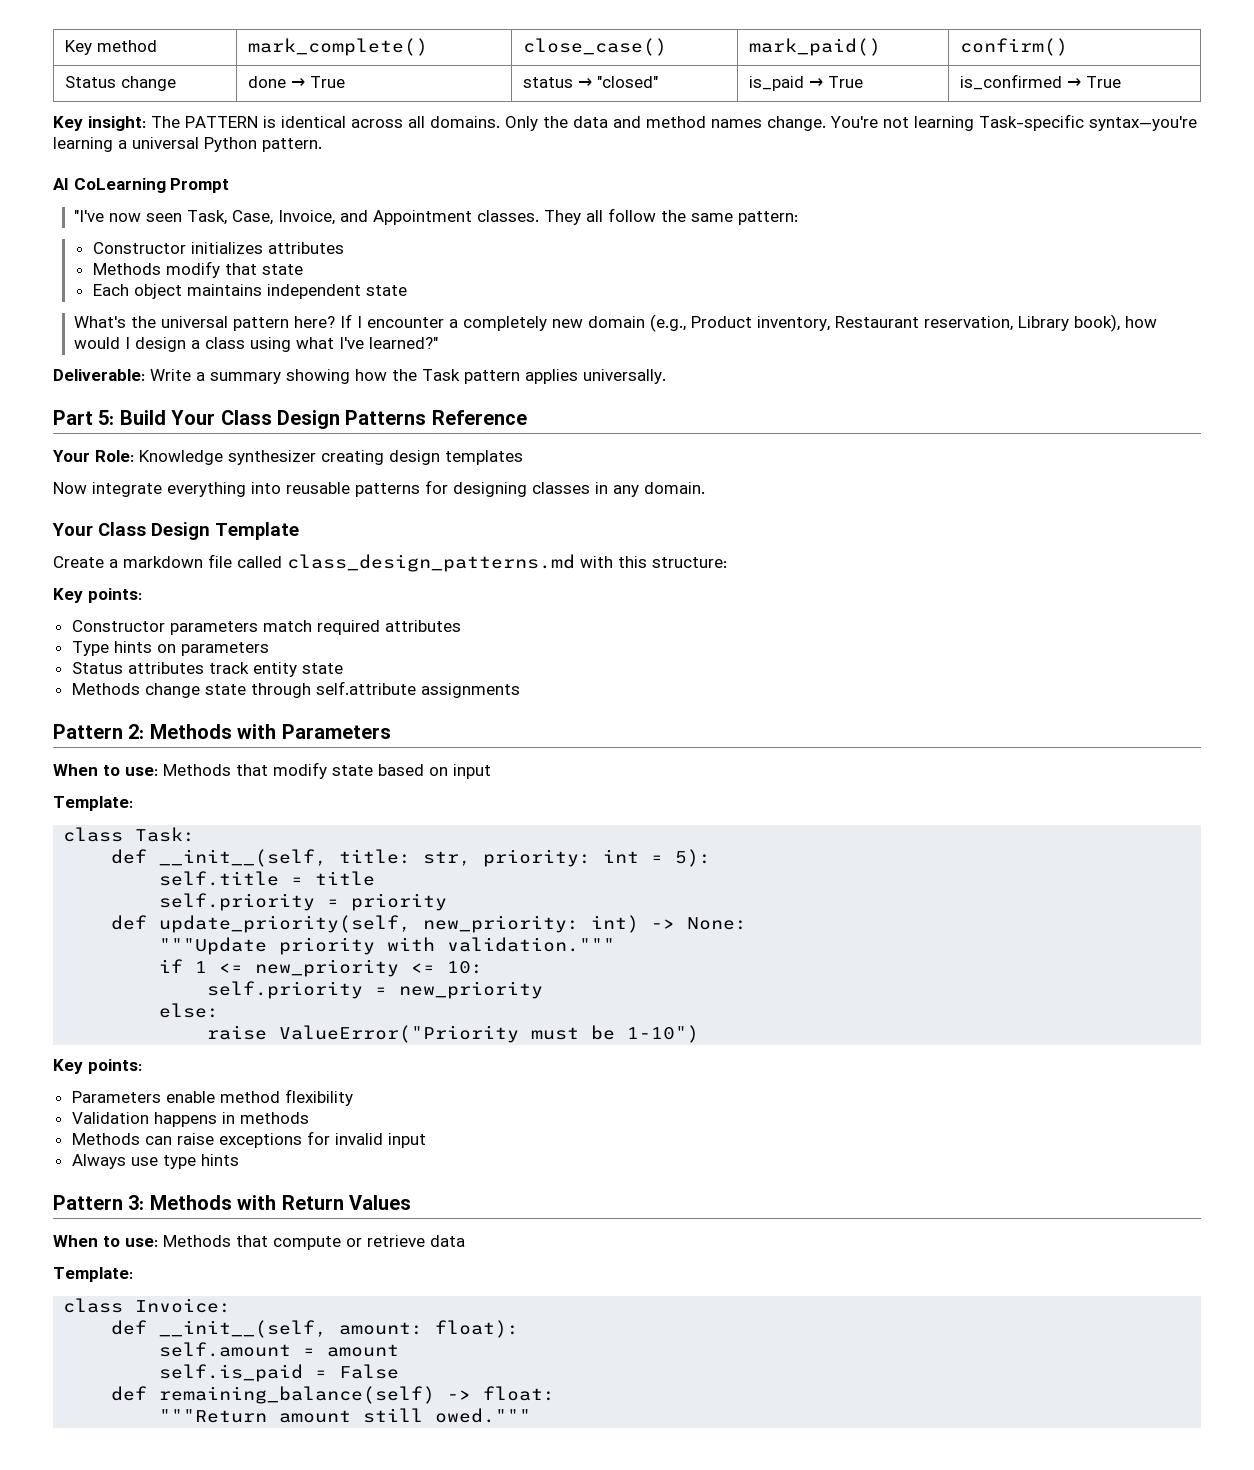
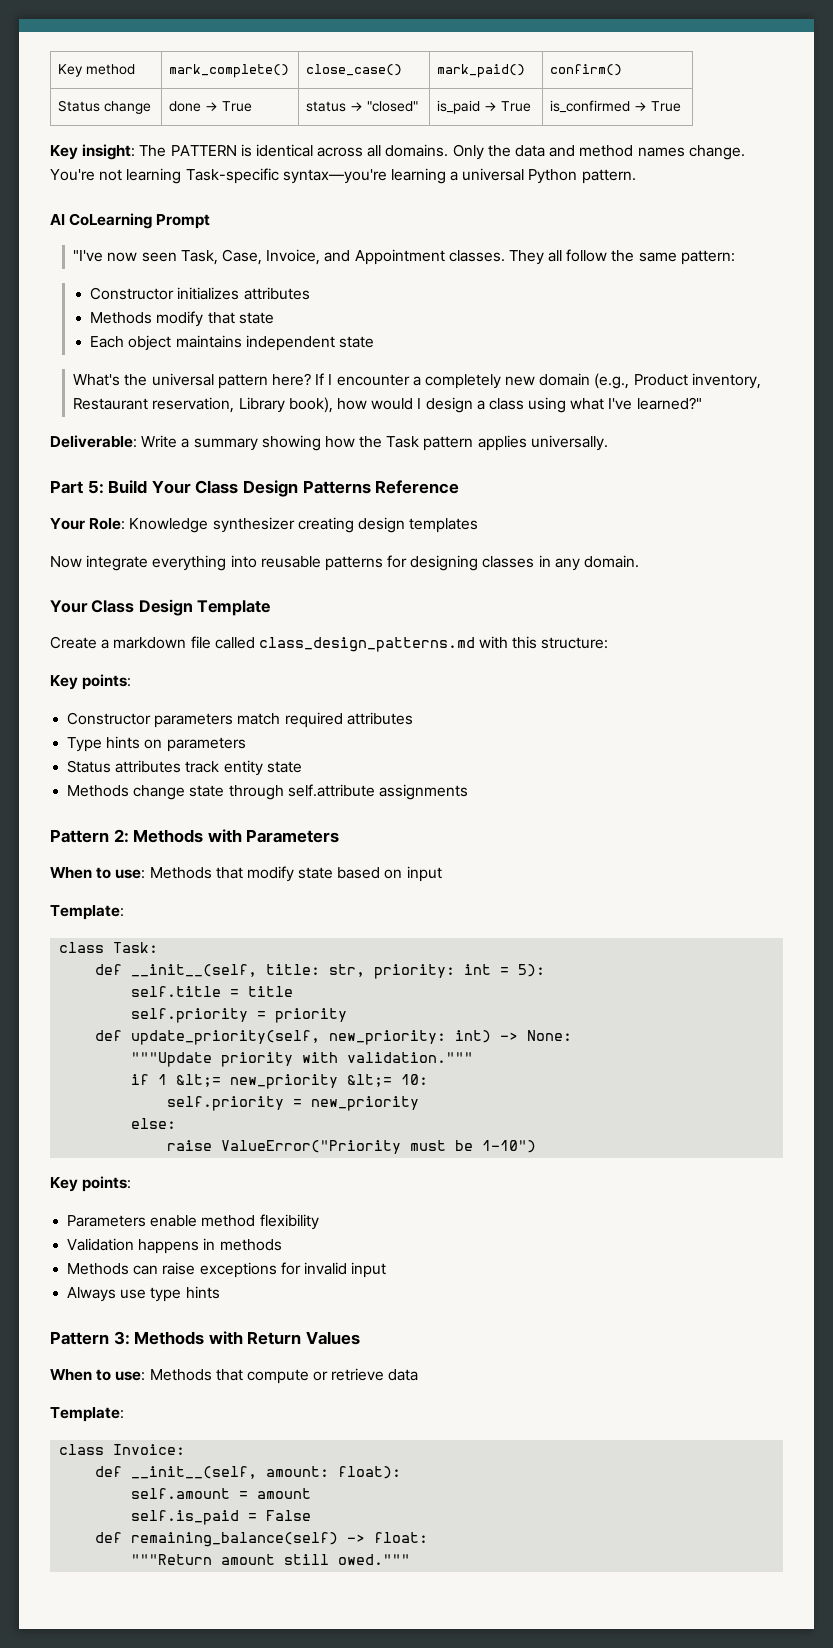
- if 1 <= new_priority <= 10:
+ if 1 &lt;= new_priority &lt;= 10:

